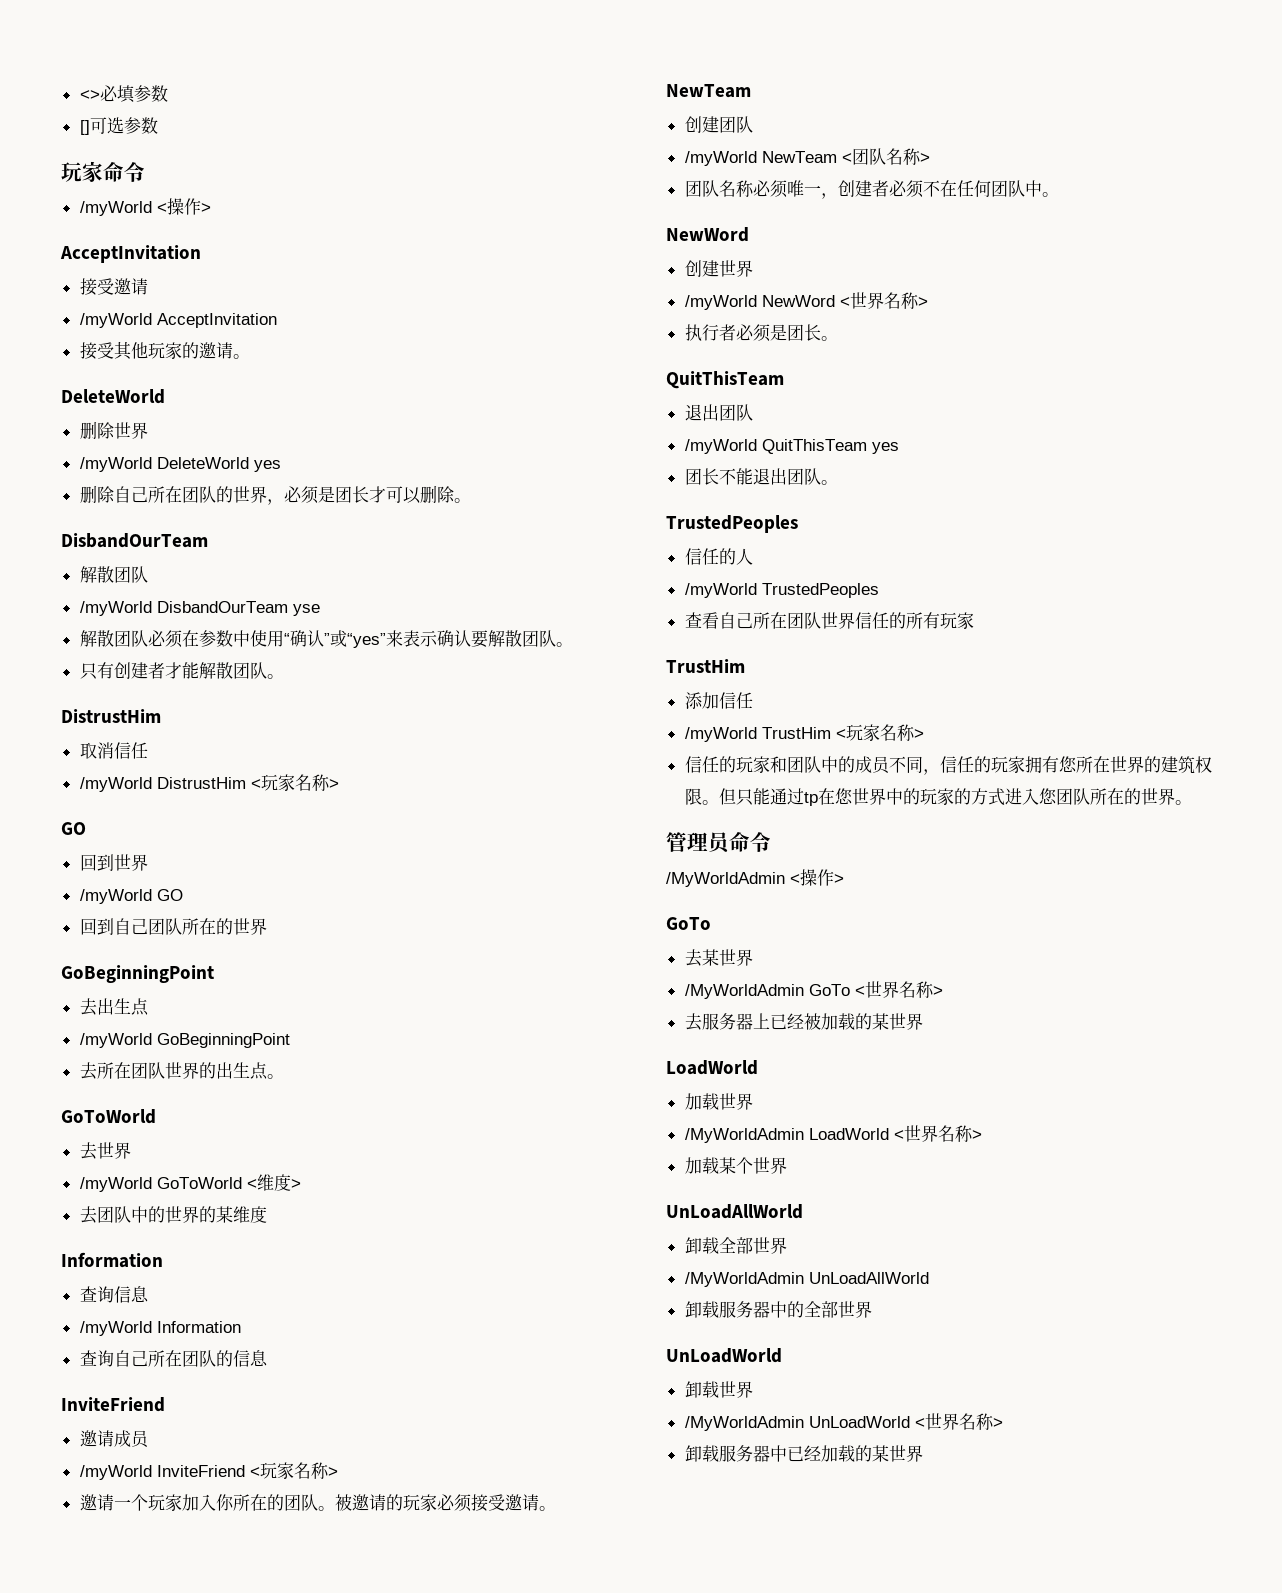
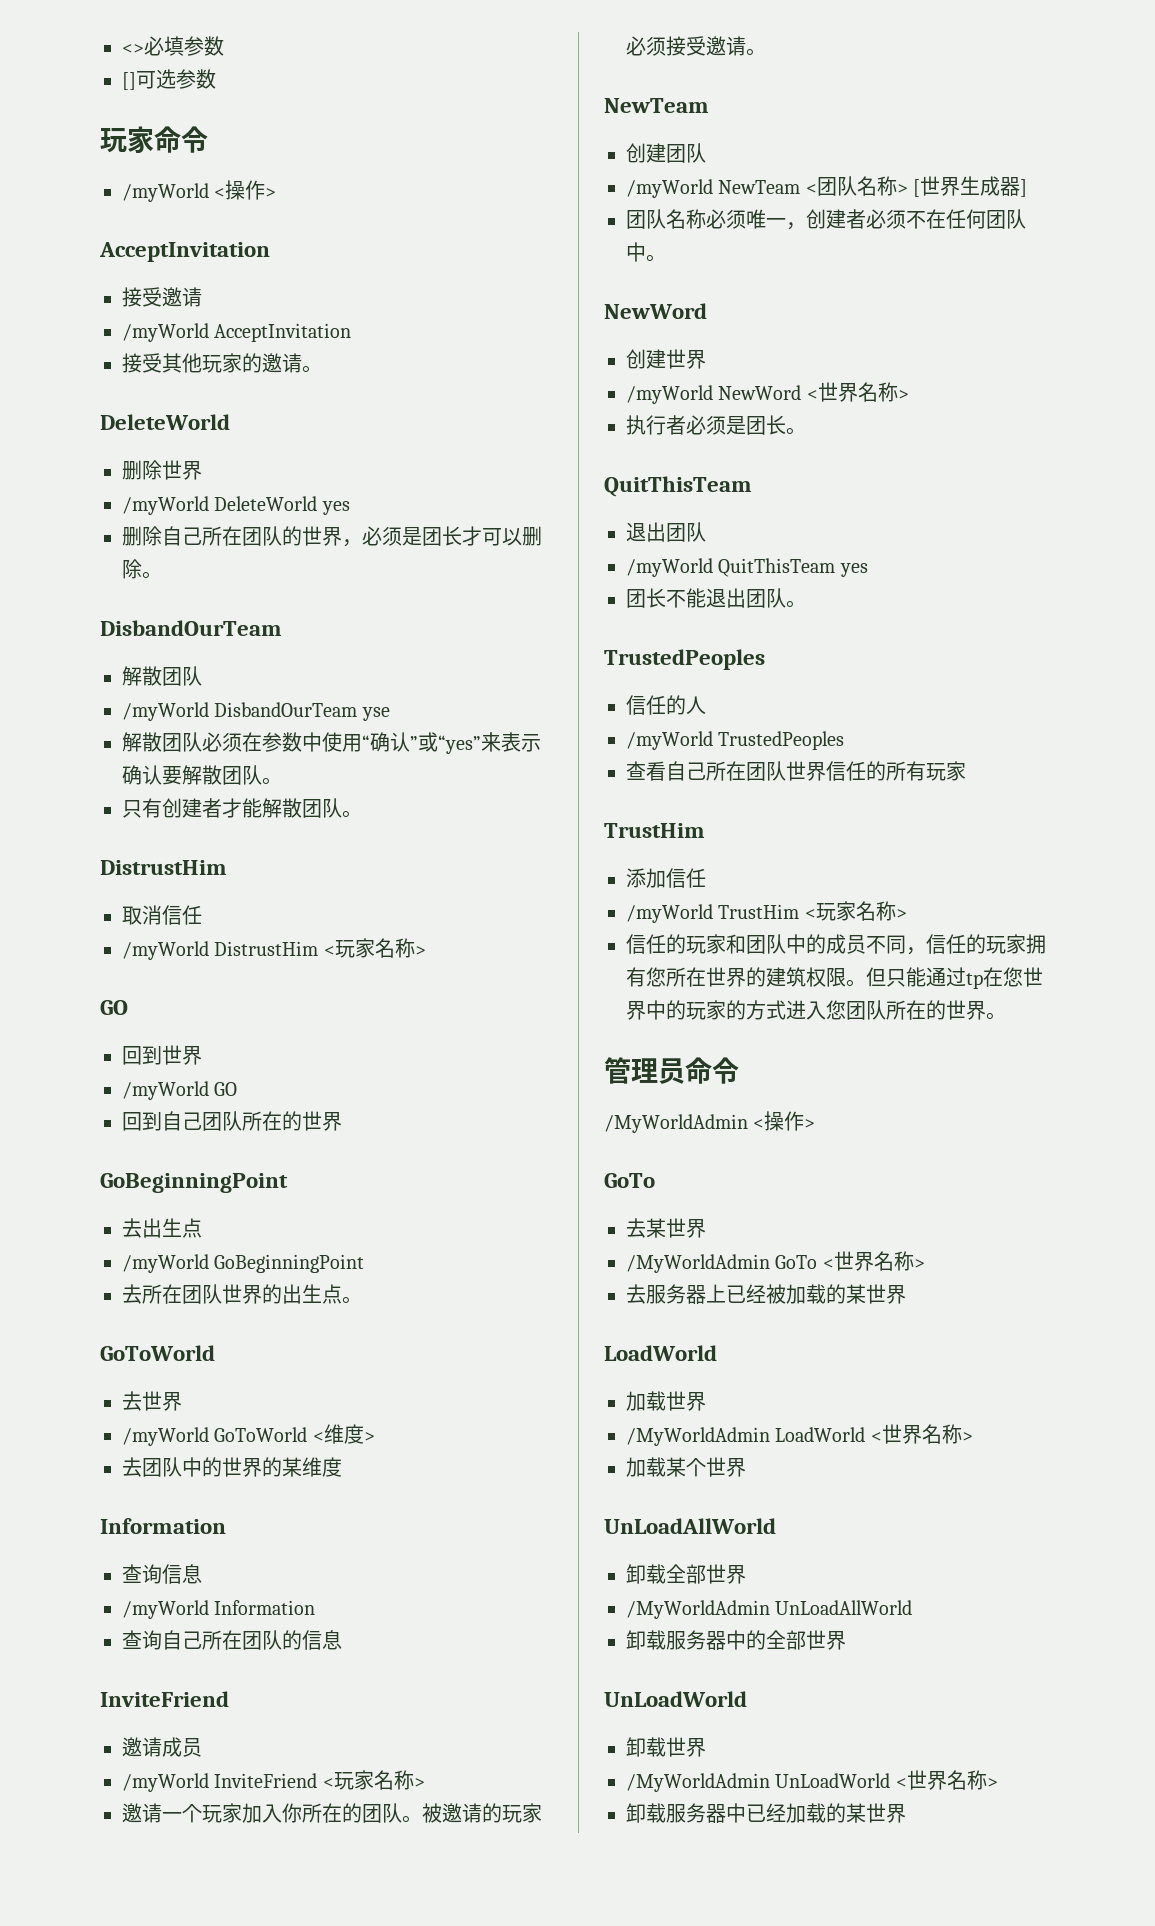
- /myWorld NewTeam <团队名称>
+ /myWorld NewTeam <团队名称> [世界生成器]

